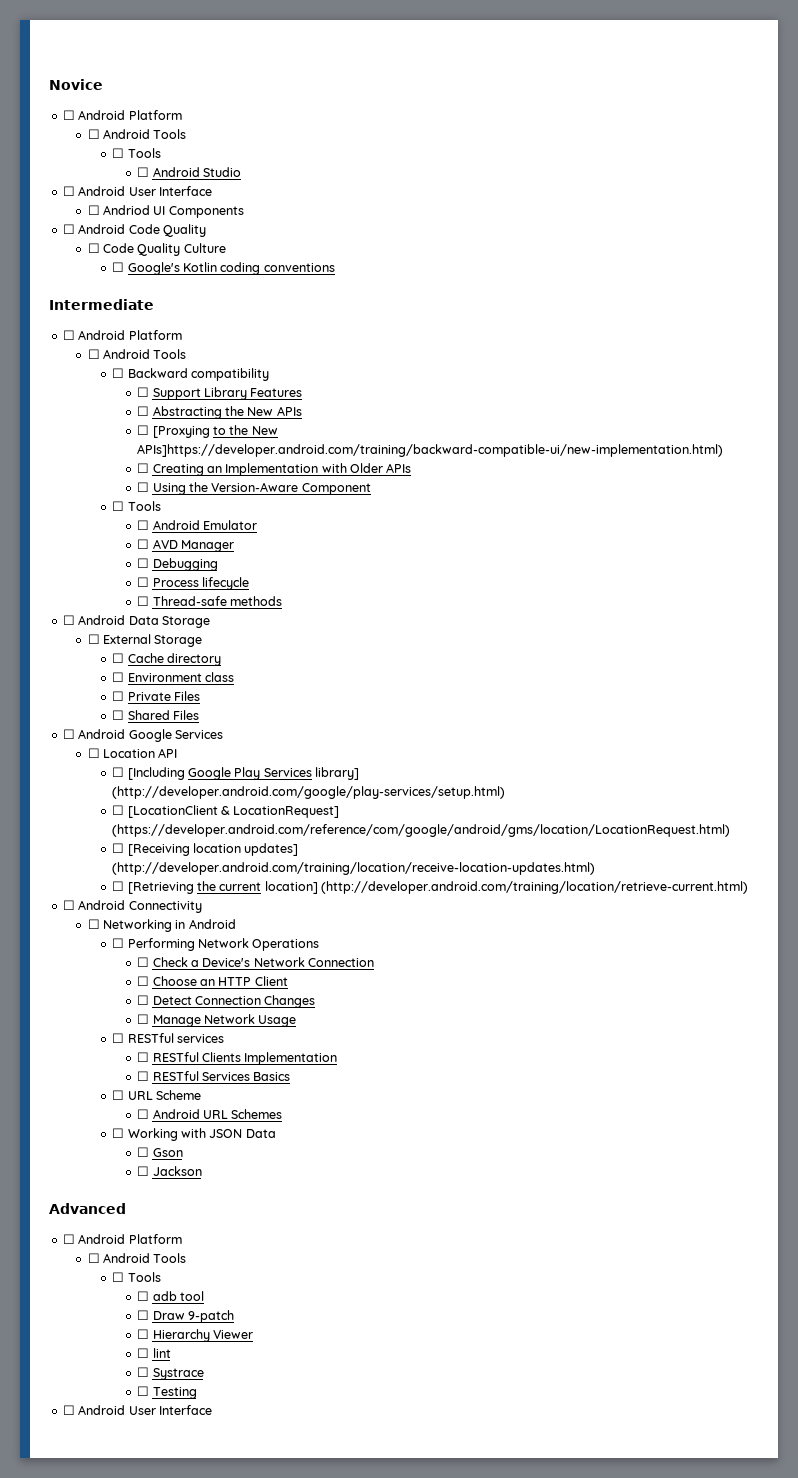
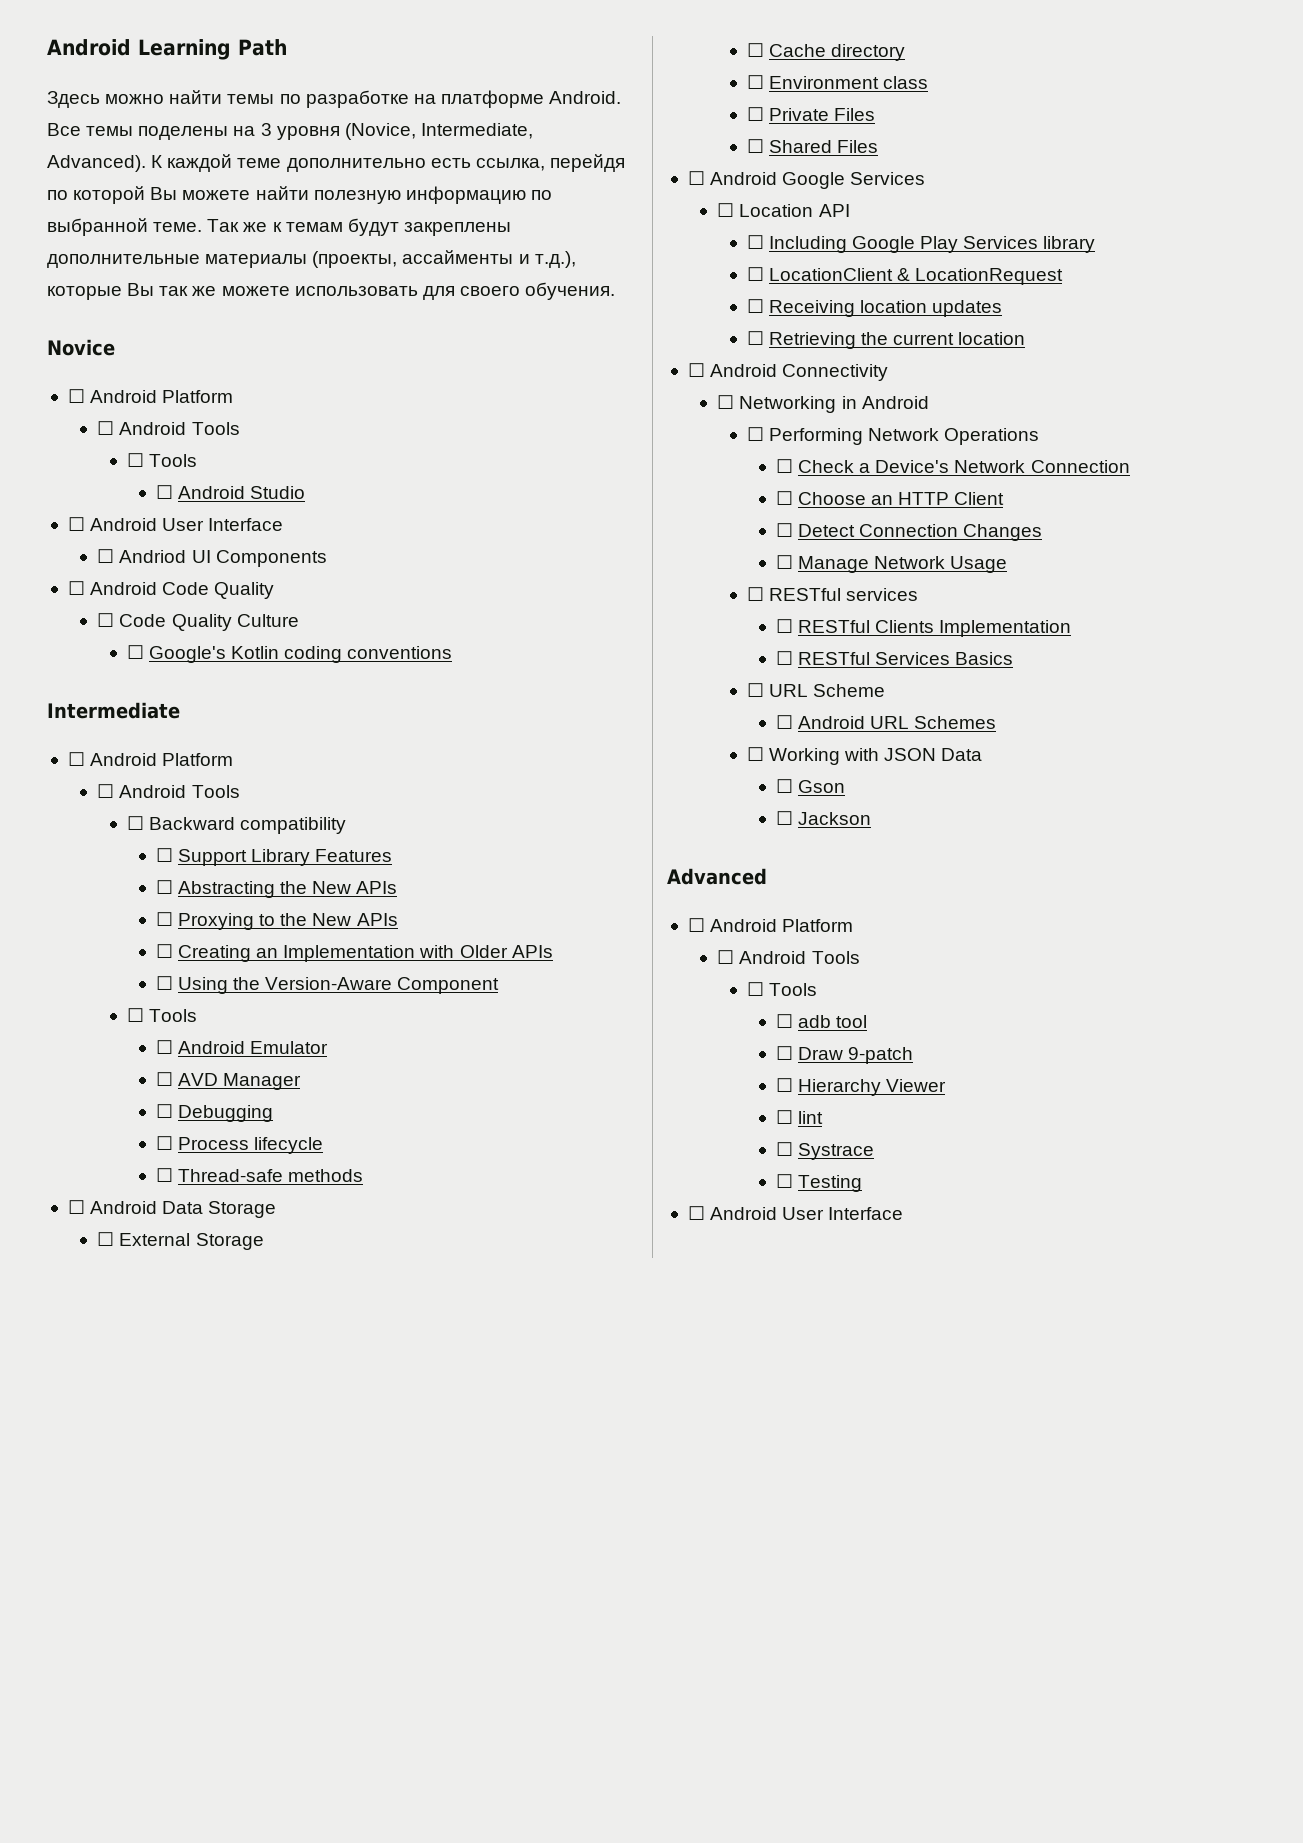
+ Android Learning Path
+ Здесь можно найти темы по разработке на платформе Android. Все темы поделены на 3 уровня (Novice, Intermediate, Advanced). К каждой теме дополнительно есть ссылка, перейдя по которой Вы можете найти полезную информацию по выбранной теме. Так же к темам будут закреплены дополнительные материалы (проекты, ассайменты и т.д.), которые Вы так же можете использовать для своего обучения.
- ☐ [Proxying to the New APIs]https://developer.android.com/training/backward-compatible-ui/new-implementation.html)
+ ☐ Proxying to the New APIs
- ☐ [Including Google Play Services library] (http://developer.android.com/google/play-services/setup.html)
- ☐ [LocationClient & LocationRequest] (https://developer.android.com/reference/com/google/android/gms/location/LocationRequest.html)
- ☐ [Receiving location updates] (http://developer.android.com/training/location/receive-location-updates.html)
- ☐ [Retrieving the current location] (http://developer.android.com/training/location/retrieve-current.html)
+ ☐ Including Google Play Services library
+ ☐ LocationClient & LocationRequest
+ ☐ Receiving location updates
+ ☐ Retrieving the current location

